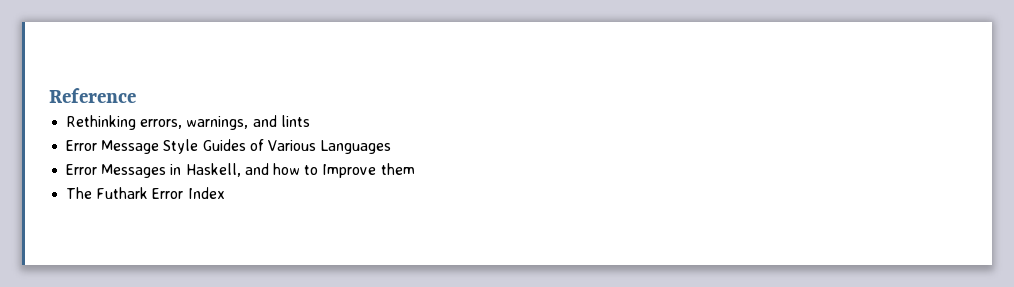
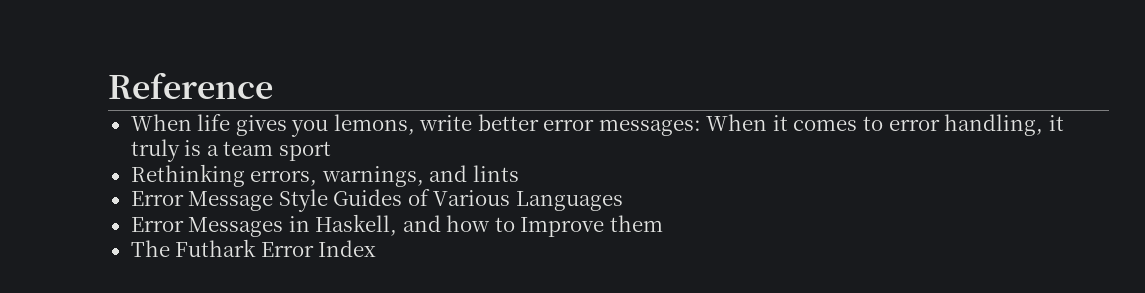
+ When life gives you lemons, write better error messages: When it comes to error handling, it truly is a team sport

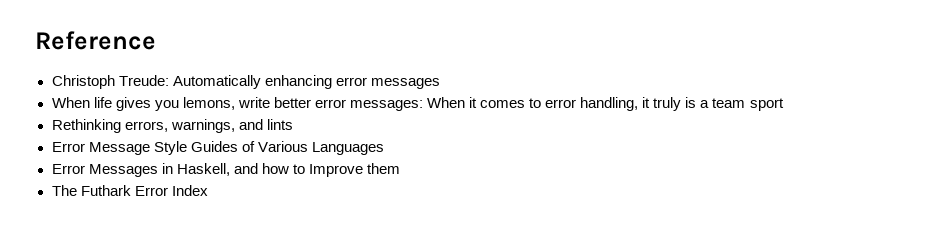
+ Christoph Treude: Automatically enhancing error messages

